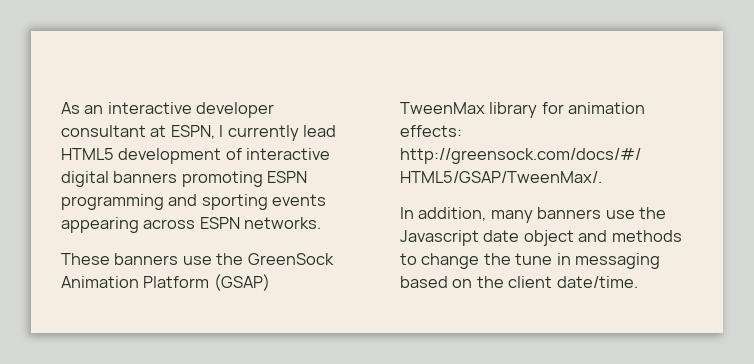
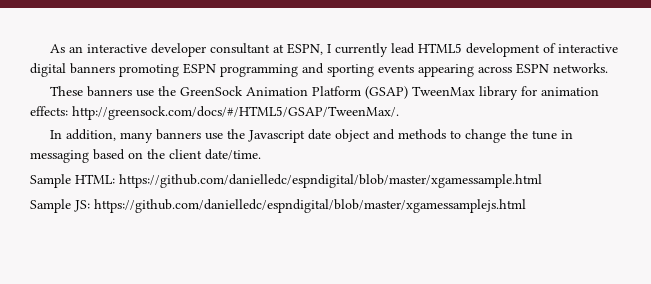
+ Sample HTML: https://github.com/danielledc/espndigital/blob/master/xgamessample.html
+ Sample JS: https://github.com/danielledc/espndigital/blob/master/xgamessamplejs.html

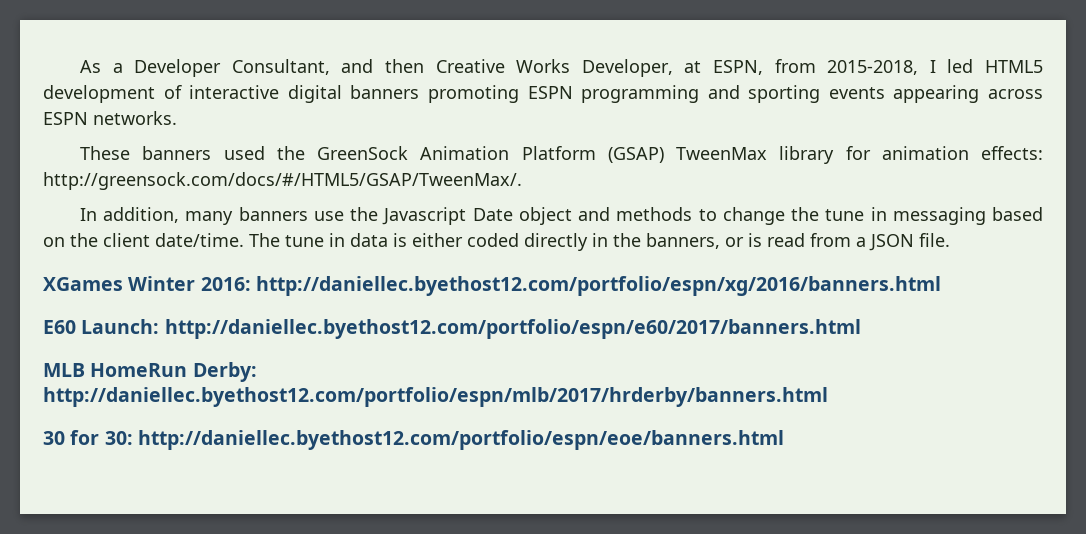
- As an interactive developer consultant at ESPN, I currently lead HTML5 development of interactive digital banners promoting ESPN programming and sporting events appearing across ESPN networks.
+ As a Developer Consultant, and then Creative Works Developer, at ESPN, from 2015-2018, I led HTML5 development of interactive digital banners promoting ESPN programming and sporting events appearing across ESPN networks.
- These banners use the GreenSock Animation Platform (GSAP) TweenMax library for animation effects: http://greensock.com/docs/#/HTML5/GSAP/TweenMax/.
+ These banners used the GreenSock Animation Platform (GSAP) TweenMax library for animation effects: http://greensock.com/docs/#/HTML5/GSAP/TweenMax/.
- In addition, many banners use the Javascript date object and methods to change the tune in messaging based on the client date/time.
- Sample HTML: https://github.com/danielledc/espndigital/blob/master/xgamessample.html
- Sample JS: https://github.com/danielledc/espndigital/blob/master/xgamessamplejs.html
+ In addition, many banners use the Javascript Date object and methods to change the tune in messaging based on the client date/time. The tune in data is either coded directly in the banners, or is read from a JSON file.
+ XGames Winter 2016: http://daniellec.byethost12.com/portfolio/espn/xg/2016/banners.html
+ E60 Launch: http://daniellec.byethost12.com/portfolio/espn/e60/2017/banners.html
+ MLB HomeRun Derby: http://daniellec.byethost12.com/portfolio/espn/mlb/2017/hrderby/banners.html
+ 30 for 30: http://daniellec.byethost12.com/portfolio/espn/eoe/banners.html

